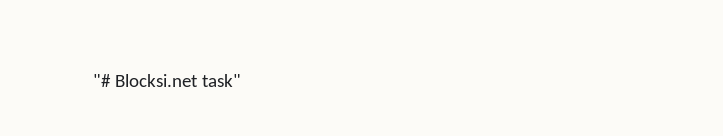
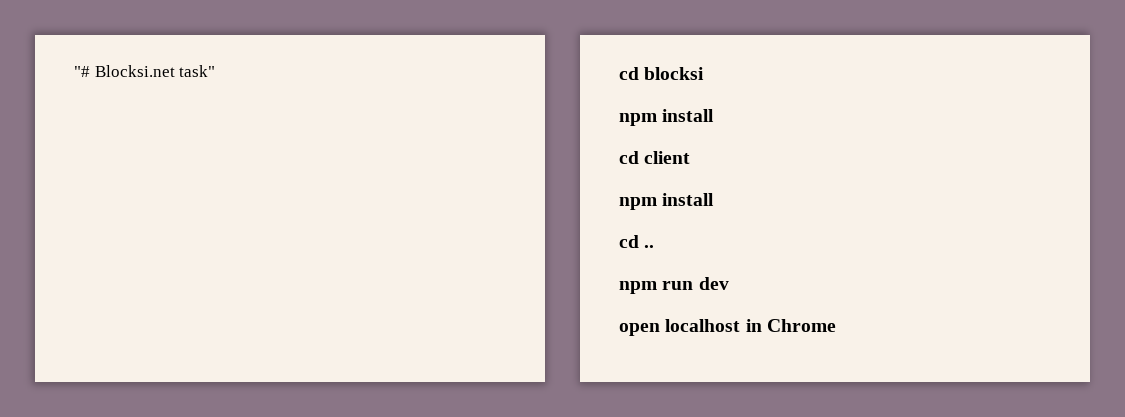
+ cd blocksi
+ npm install
+ cd client
+ npm install
+ cd ..
+ npm run dev
+ open localhost in Chrome

